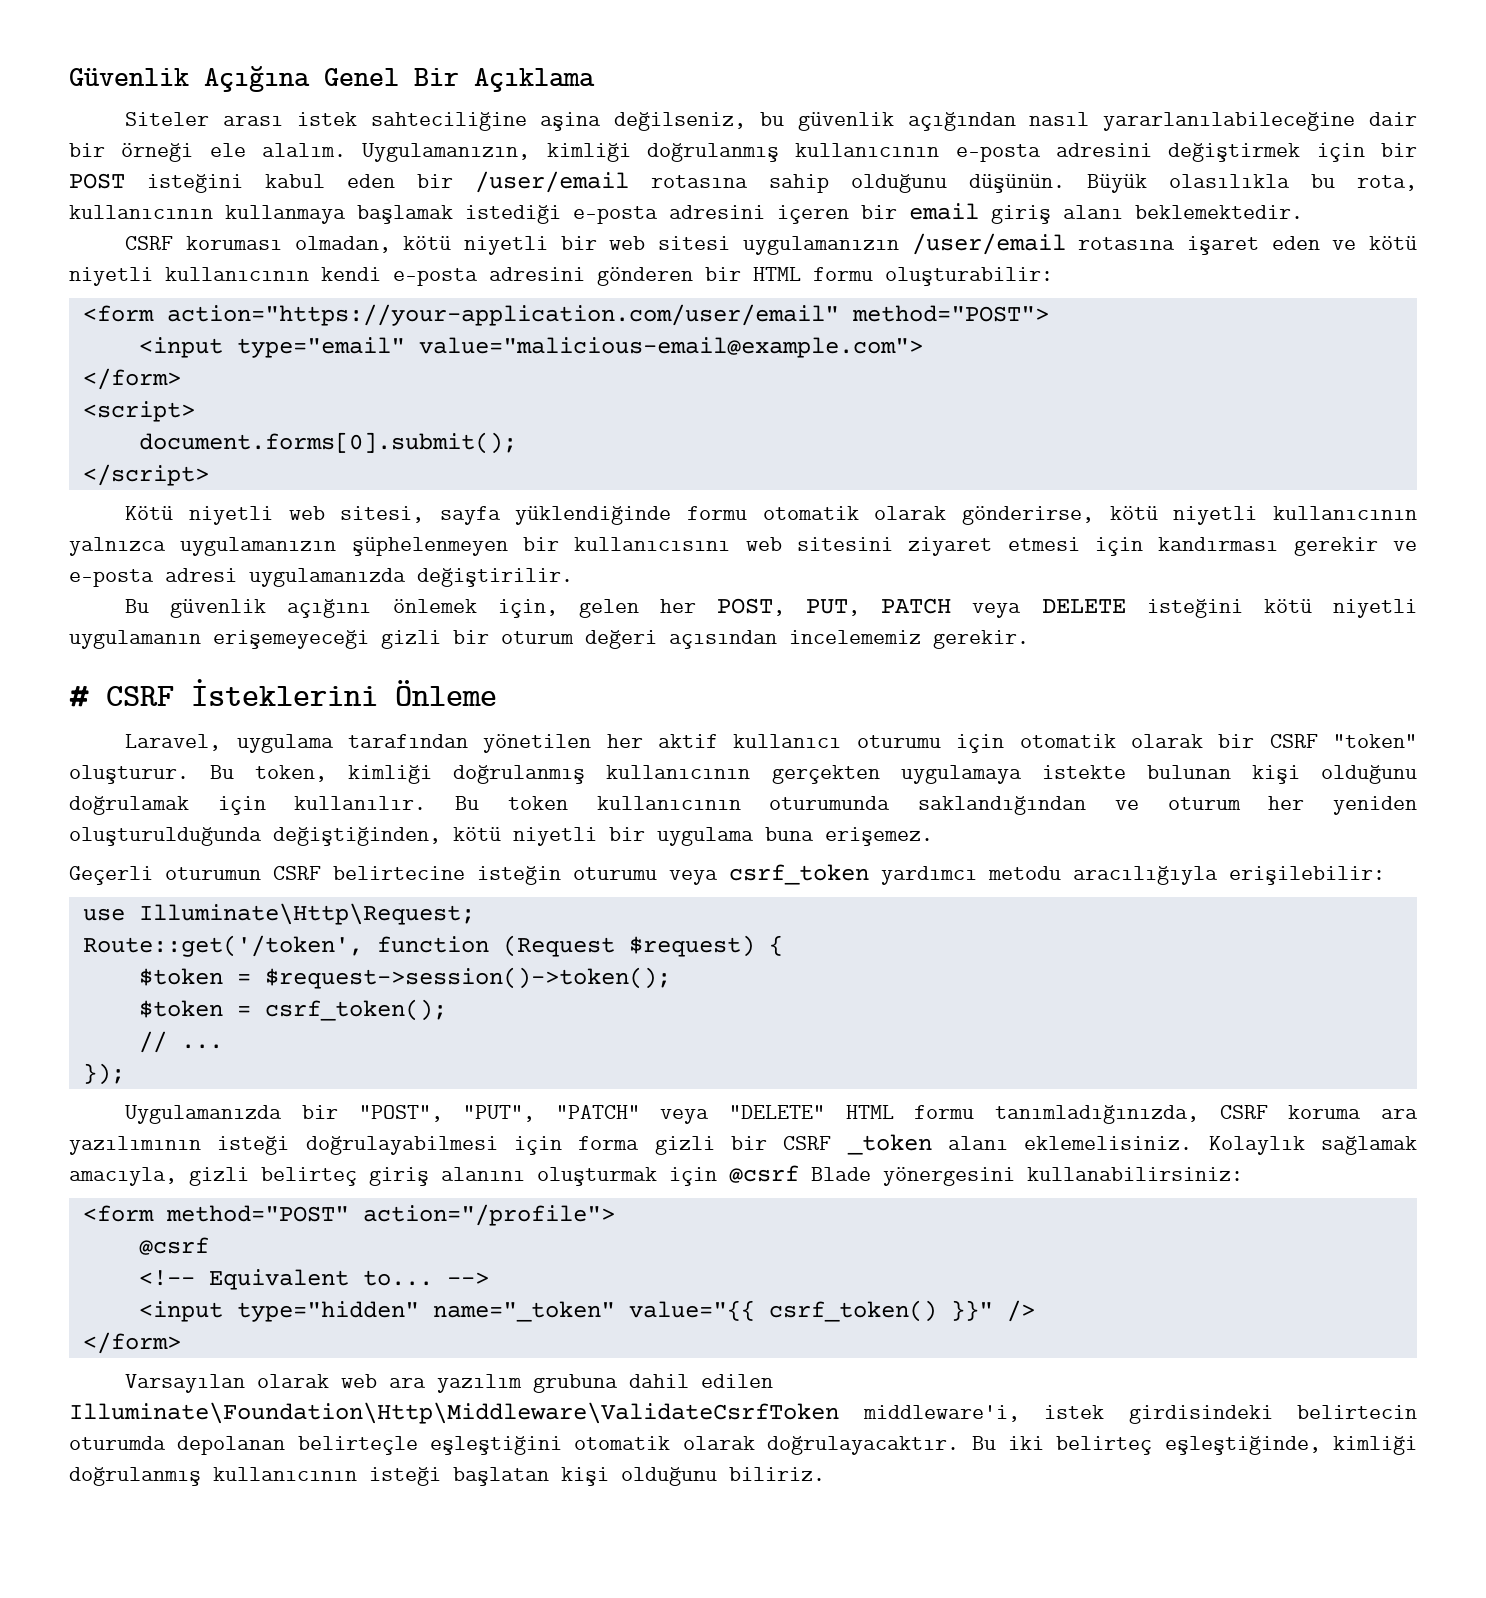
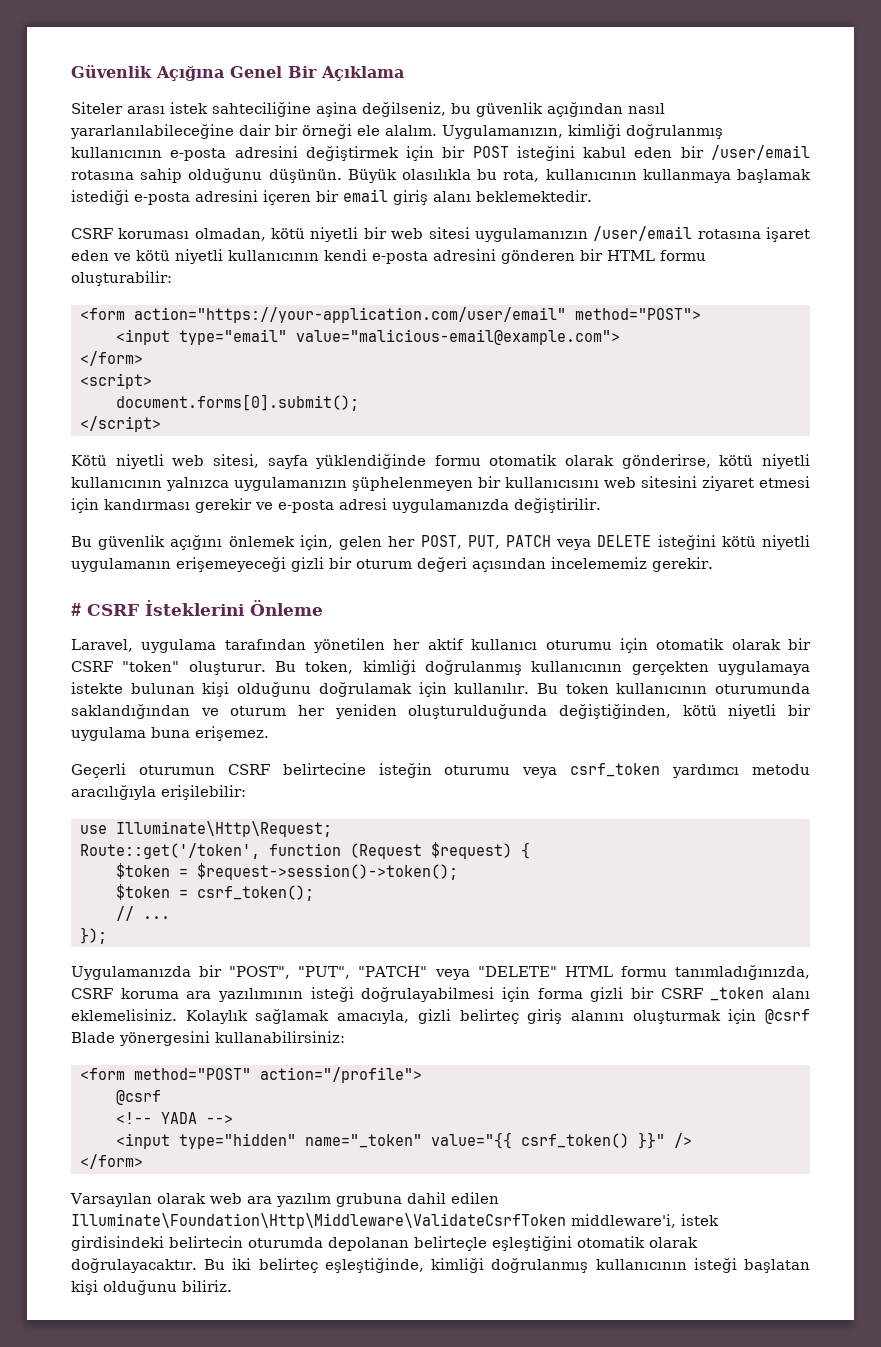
- <!-- Equivalent to... -->
+ <!-- YADA -->

